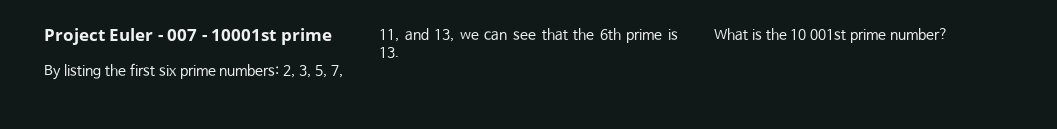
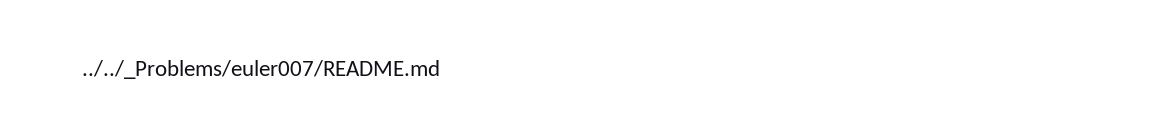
- Project Euler - 007 - 10001st prime
- By listing the first six prime numbers: 2, 3, 5, 7, 11, and 13, we can see that the 6th prime is 13.
- What is the 10 001st prime number?
+ ../../_Problems/euler007/README.md

